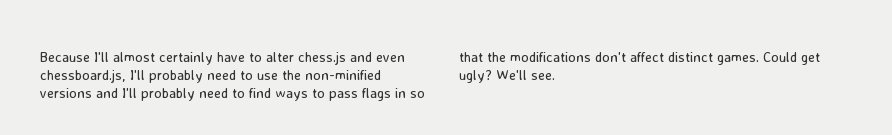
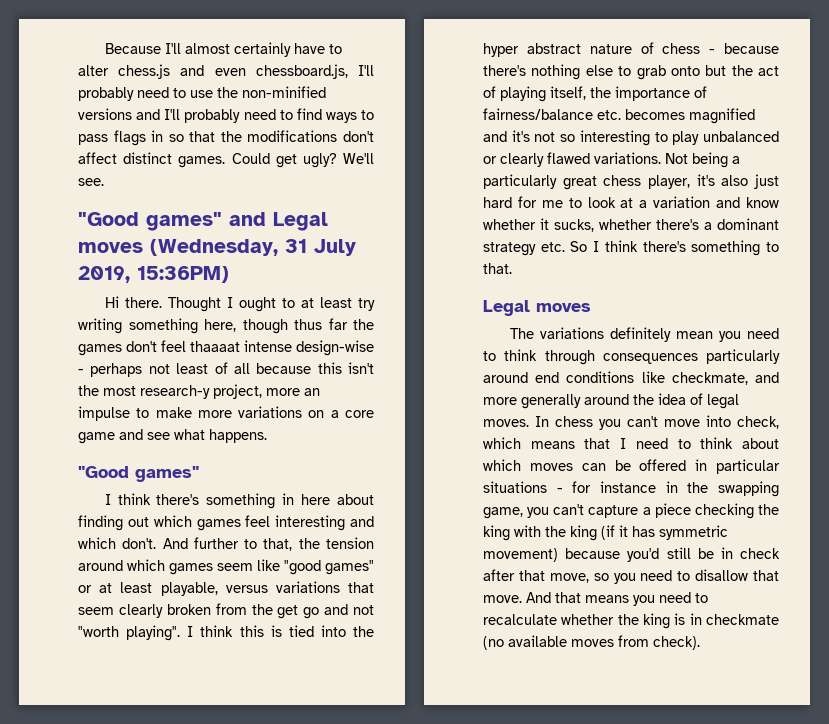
+ "Good games" and Legal moves (Wednesday, 31 July 2019, 15:36PM)
+ Hi there. Thought I ought to at least try writing something here, though thus far the games don't feel thaaaat intense design-wise - perhaps not least of all because this isn't the most research-y project, more an impulse to make more variations on a core game and see what happens.
+ "Good games"
+ I think there's something in here about finding out which games feel interesting and which don't. And further to that, the tension around which games seem like "good games" or at least playable, versus variations that seem clearly broken from the get go and not "worth playing". I think this is tied into the hyper abstract nature of chess - because there's nothing else to grab onto but the act of playing itself, the importance of fairness/balance etc. becomes magnified and it's not so interesting to play unbalanced or clearly flawed variations. Not being a particularly great chess player, it's also just hard for me to look at a variation and know whether it sucks, whether there's a dominant strategy etc. So I think there's something to that.
+ Legal moves
+ The variations definitely mean you need to think through consequences particularly around end conditions like checkmate, and more generally around the idea of legal moves. In chess you can't move into check, which means that I need to think about which moves can be offered in particular situations - for instance in the swapping game, you can't capture a piece checking the king with the king (if it has symmetric movement) because you'd still be in check after that move, so you need to disallow that move. And that means you need to recalculate whether the king is in checkmate (no available moves from check).

